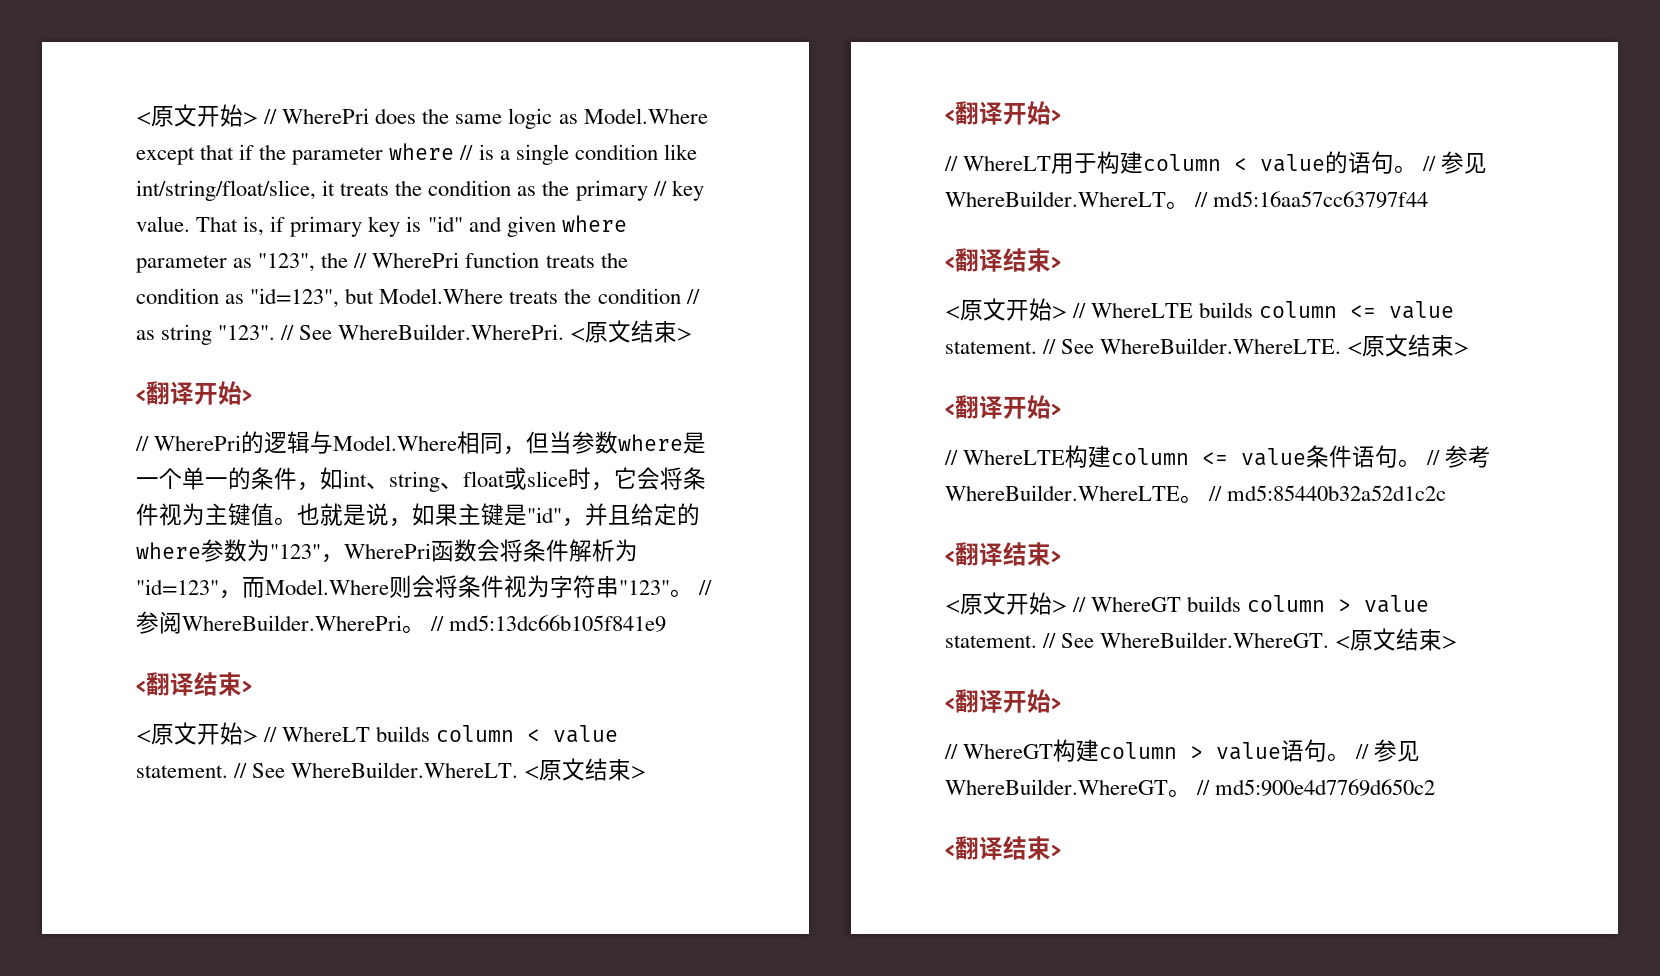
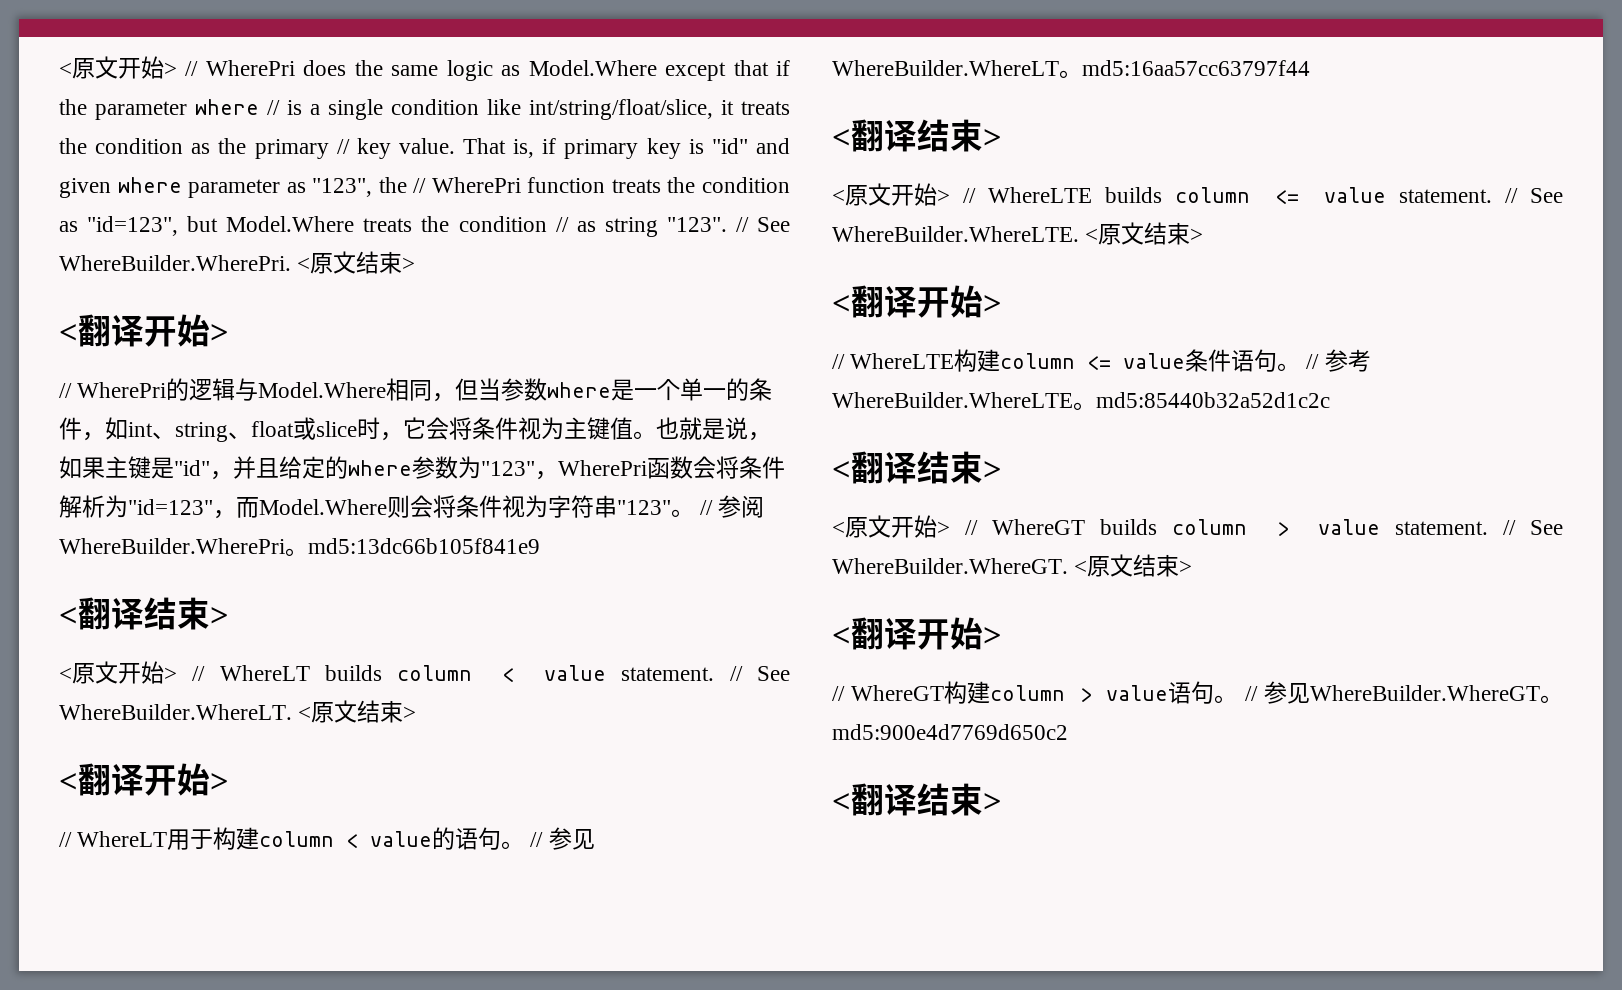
- // 参阅WhereBuilder.WherePri。 // md5:13dc66b105f841e9
+ // 参阅WhereBuilder.WherePri。md5:13dc66b105f841e9
- // 参见WhereBuilder.WhereLT。 // md5:16aa57cc63797f44
+ // 参见WhereBuilder.WhereLT。md5:16aa57cc63797f44
- // 参考WhereBuilder.WhereLTE。 // md5:85440b32a52d1c2c
+ // 参考WhereBuilder.WhereLTE。md5:85440b32a52d1c2c
- // 参见WhereBuilder.WhereGT。 // md5:900e4d7769d650c2
+ // 参见WhereBuilder.WhereGT。md5:900e4d7769d650c2

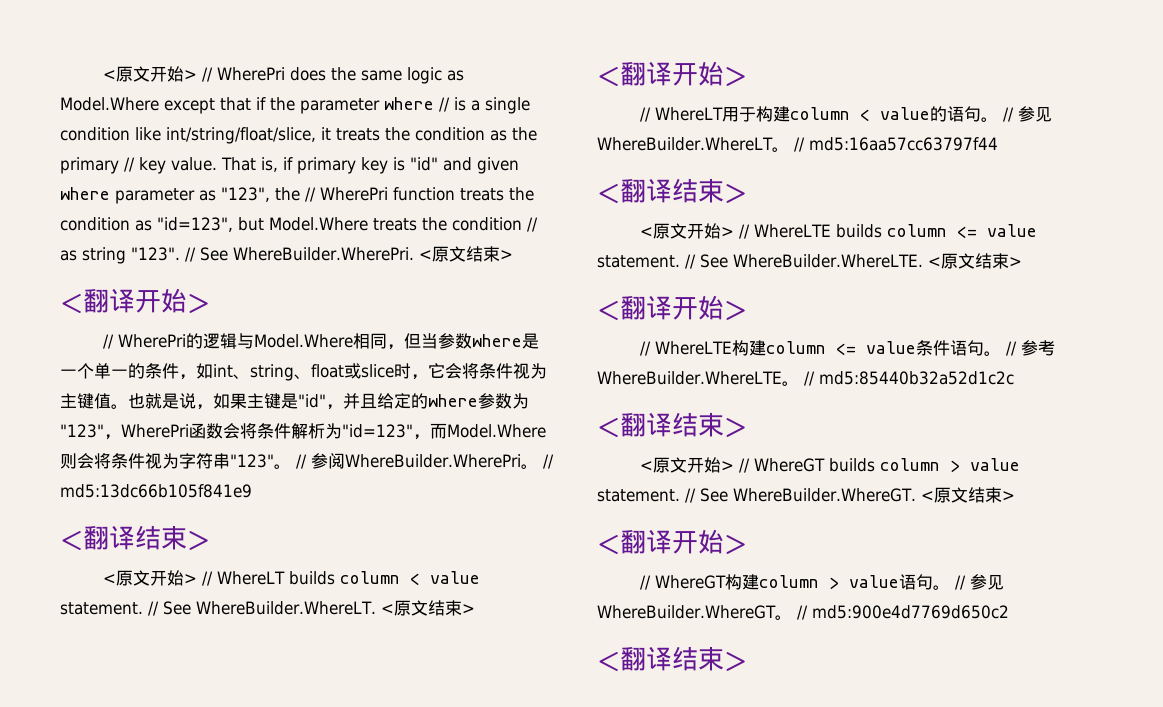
- // 参阅WhereBuilder.WherePri。md5:13dc66b105f841e9
+ // 参阅WhereBuilder.WherePri。 // md5:13dc66b105f841e9
- // 参见WhereBuilder.WhereLT。md5:16aa57cc63797f44
+ // 参见WhereBuilder.WhereLT。 // md5:16aa57cc63797f44
- // 参考WhereBuilder.WhereLTE。md5:85440b32a52d1c2c
+ // 参考WhereBuilder.WhereLTE。 // md5:85440b32a52d1c2c
- // 参见WhereBuilder.WhereGT。md5:900e4d7769d650c2
+ // 参见WhereBuilder.WhereGT。 // md5:900e4d7769d650c2

